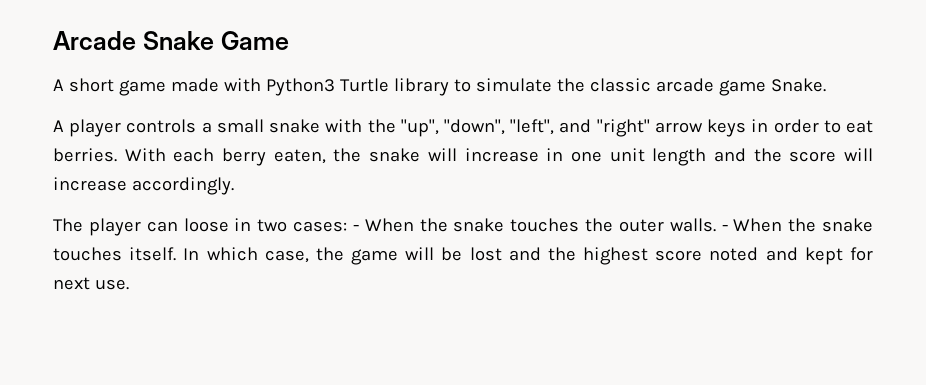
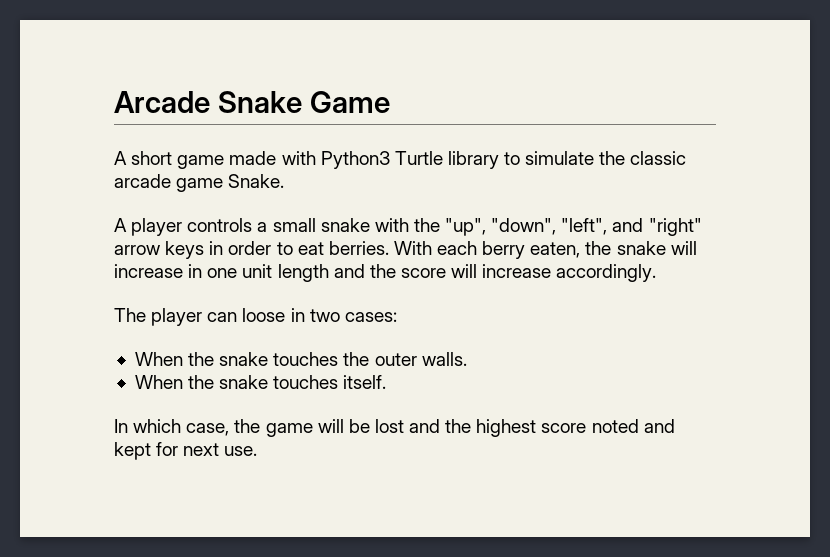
- The player can loose in two cases: - When the snake touches the outer walls. - When the snake touches itself. In which case, the game will be lost and the highest score noted and kept for next use.
+ The player can loose in two cases:
+ When the snake touches the outer walls.
+ When the snake touches itself.
+ In which case, the game will be lost and the highest score noted and kept for next use.

